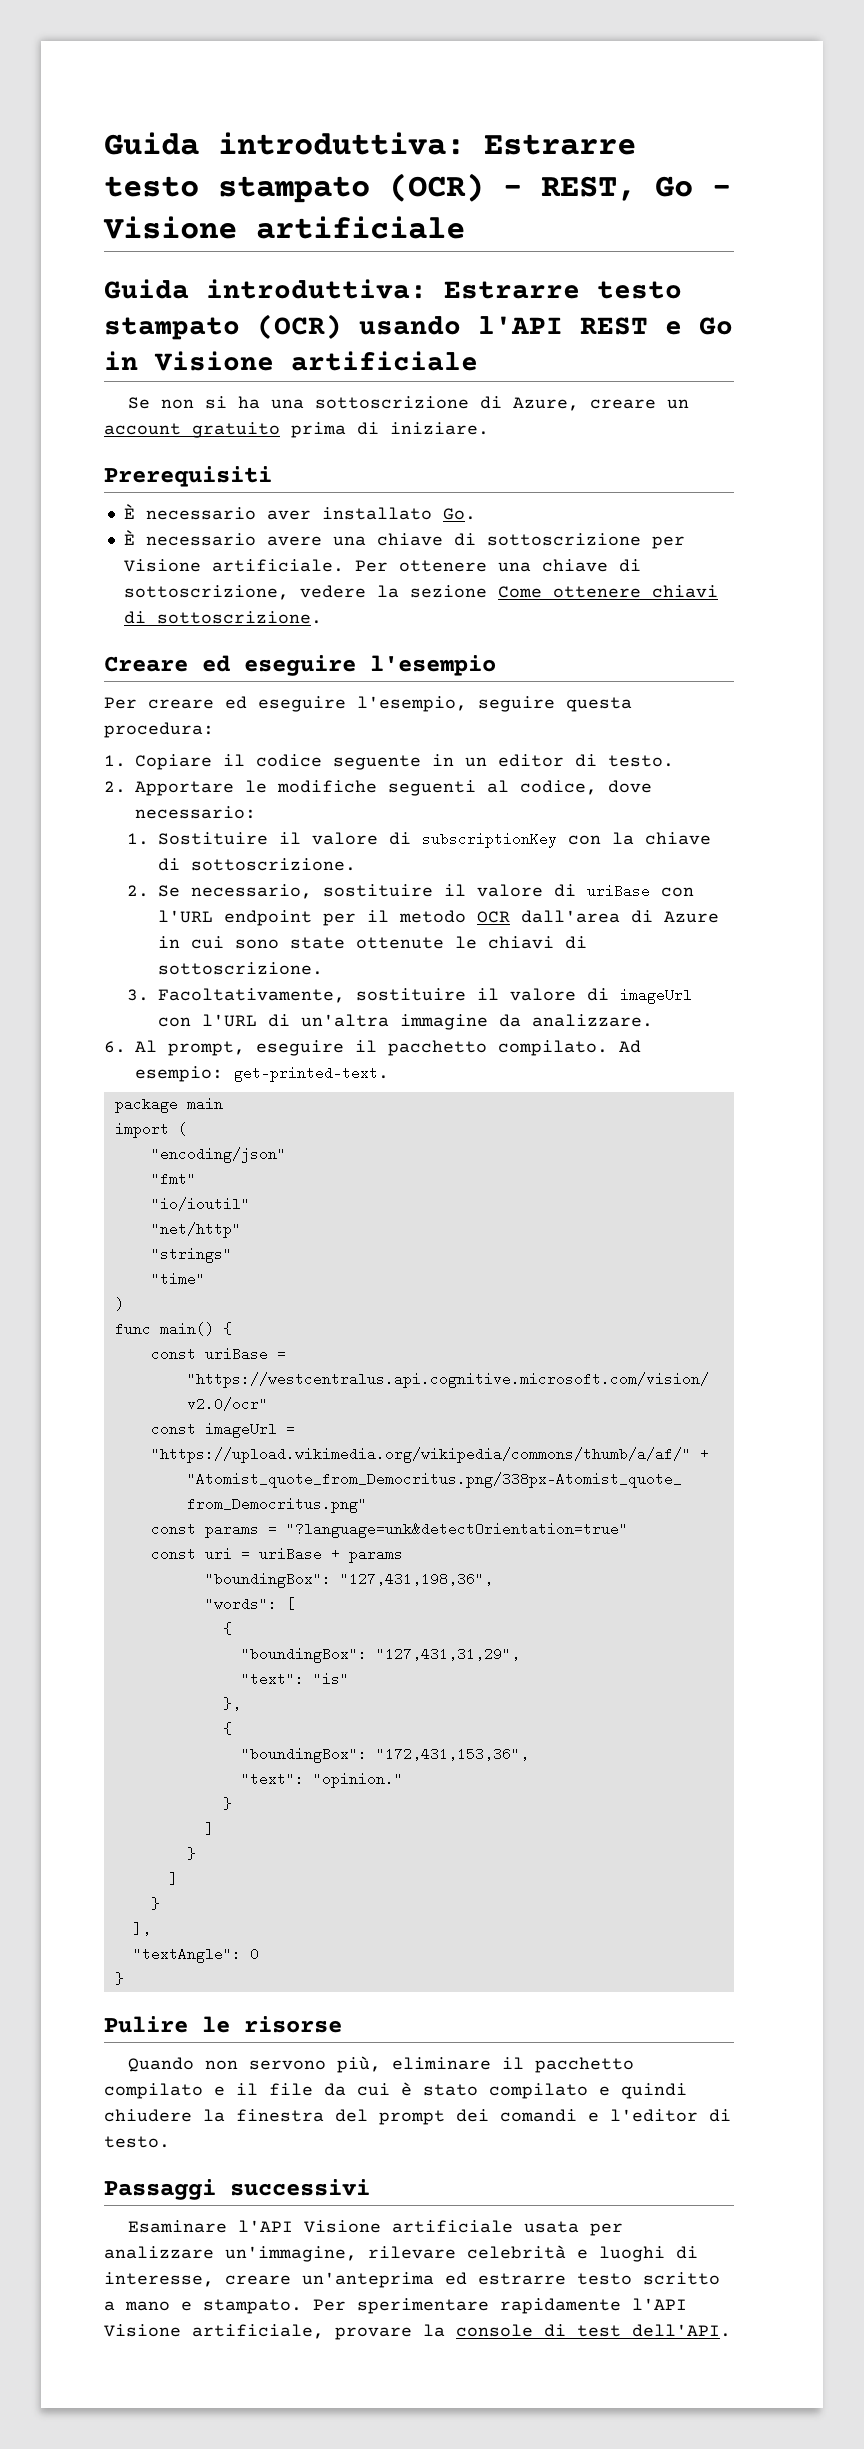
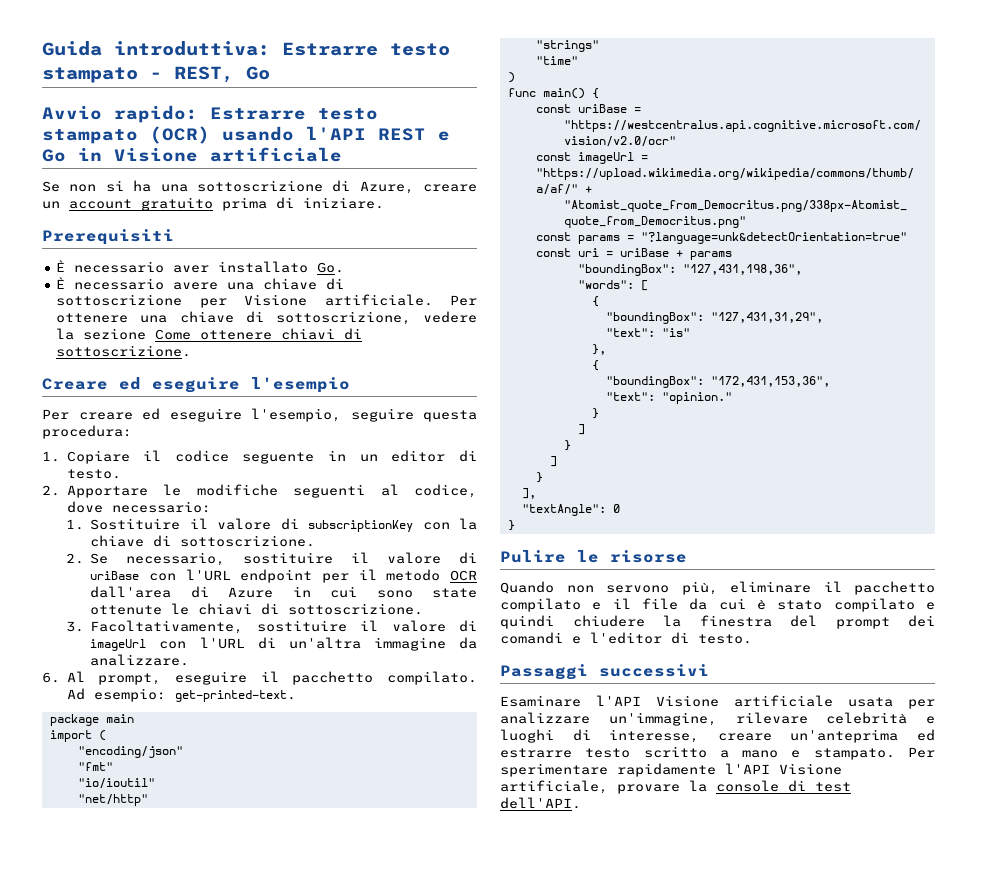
- Guida introduttiva: Estrarre testo stampato (OCR) - REST, Go - Visione artificiale
- Guida introduttiva: Estrarre testo stampato (OCR) usando l'API REST e Go in Visione artificiale
+ Guida introduttiva: Estrarre testo stampato - REST, Go
+ Avvio rapido: Estrarre testo stampato (OCR) usando l'API REST e Go in Visione artificiale

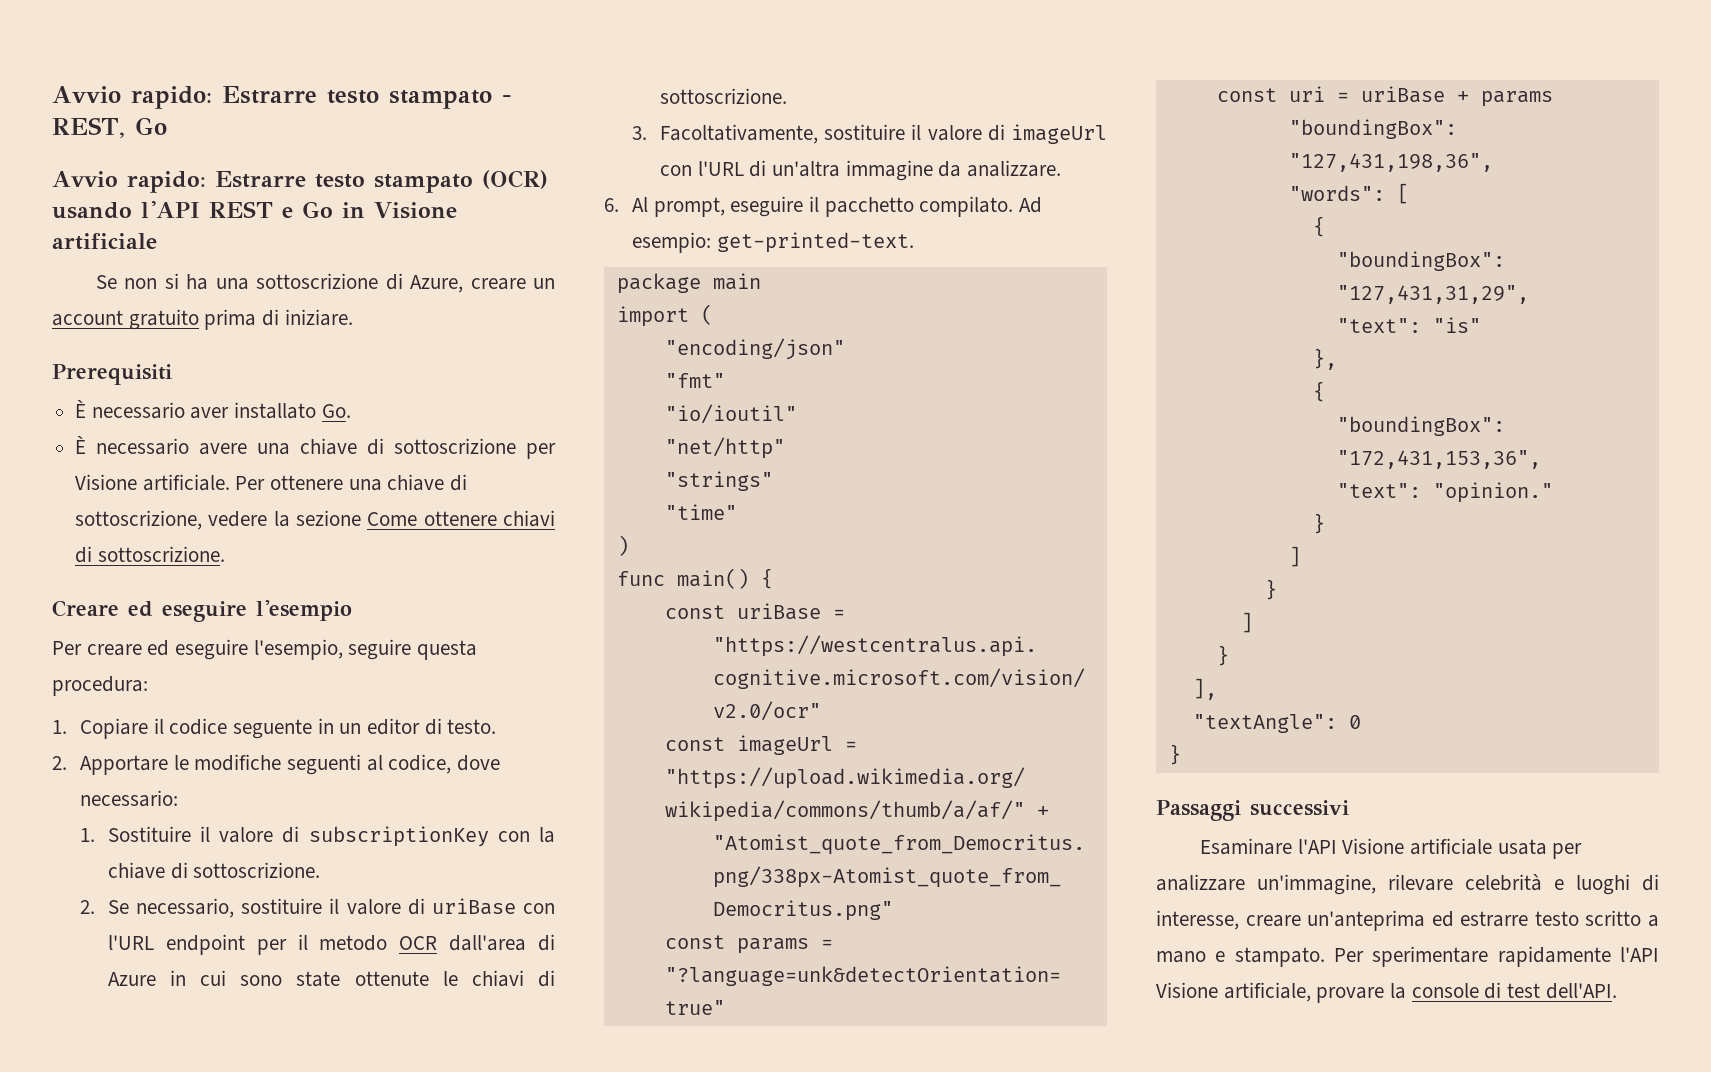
- Guida introduttiva: Estrarre testo stampato - REST, Go
+ Avvio rapido: Estrarre testo stampato - REST, Go
- Pulire le risorse
- Quando non servono più, eliminare il pacchetto compilato e il file da cui è stato compilato e quindi chiudere la finestra del prompt dei comandi e l'editor di testo.

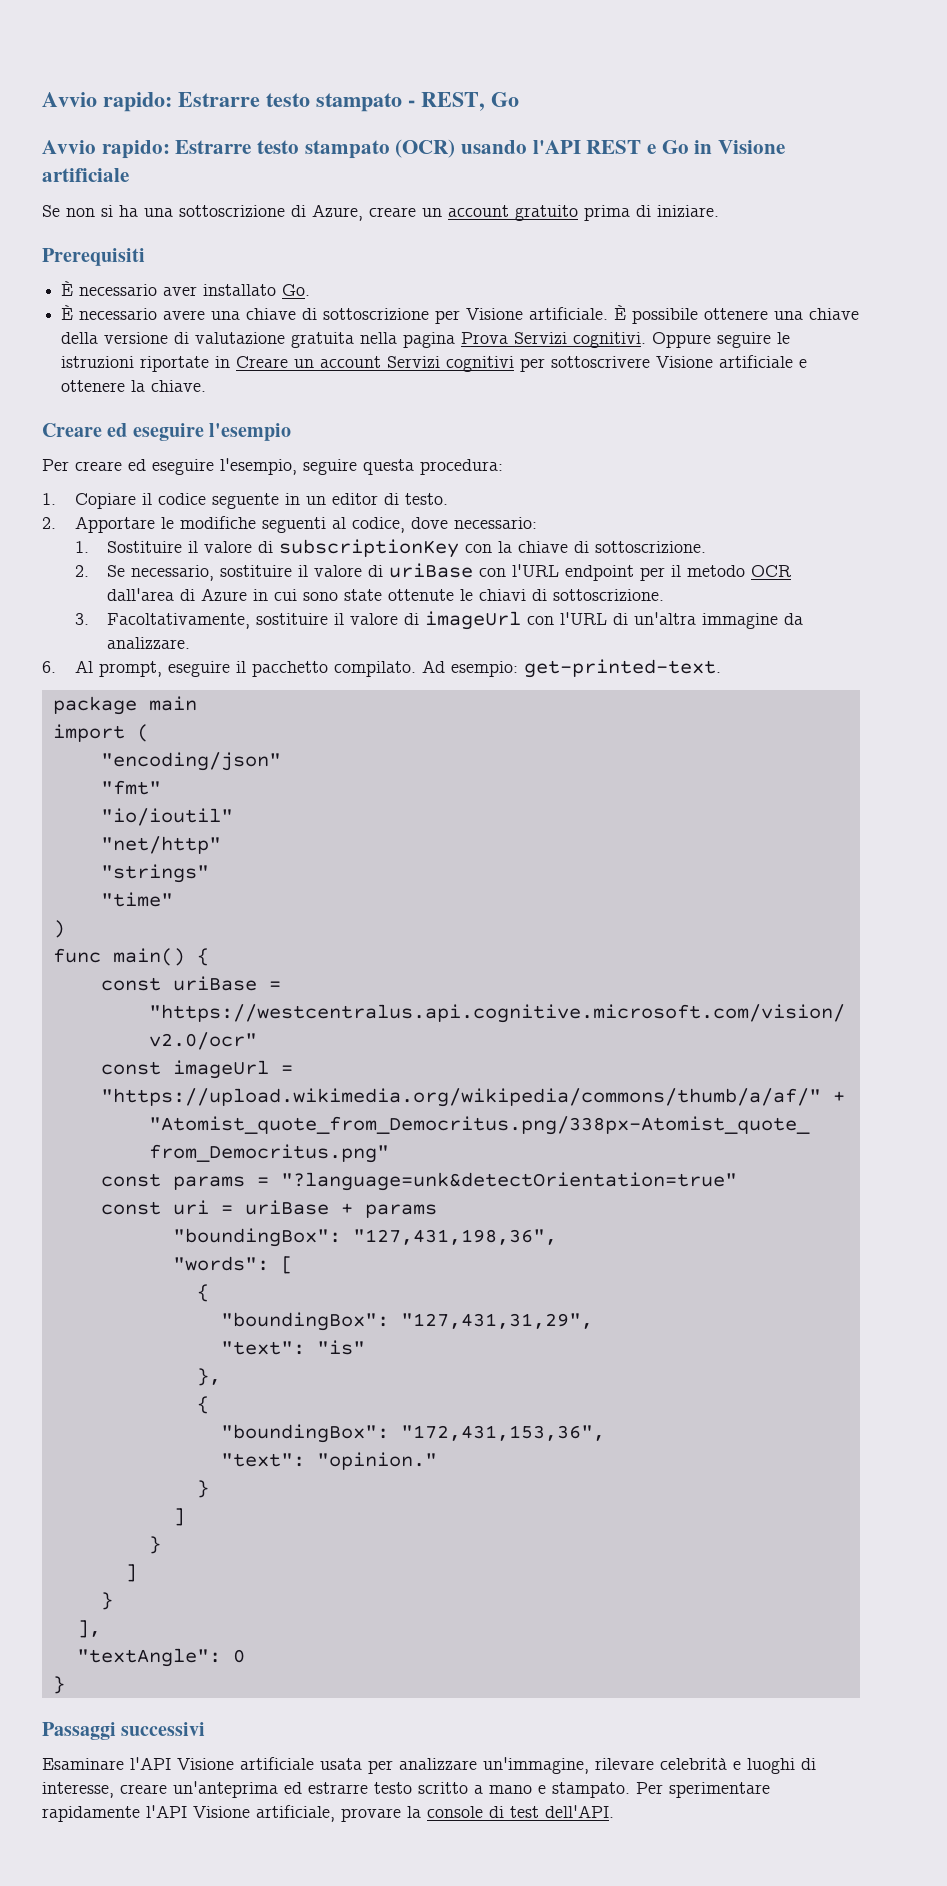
- Per ottenere una chiave di sottoscrizione, vedere la sezione Come ottenere chiavi di sottoscrizione.
+ È possibile ottenere una chiave della versione di valutazione gratuita nella pagina Prova Servizi cognitivi. Oppure seguire le istruzioni riportate in Creare un account Servizi cognitivi per sottoscrivere Visione artificiale e ottenere la chiave.

